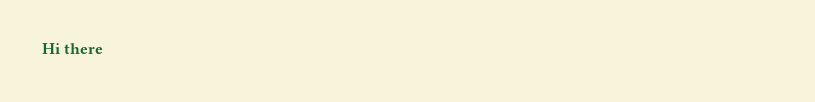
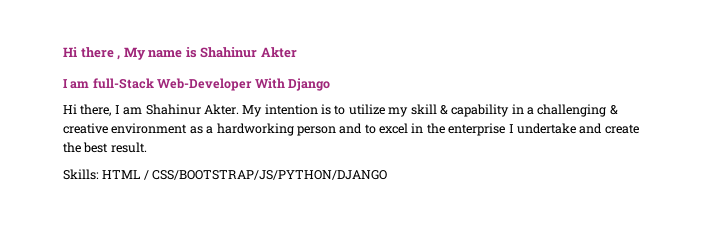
- Hi there
+ Hi there , My name is Shahinur Akter
+ I am full-Stack Web-Developer With Django
+ Hi there, I am Shahinur Akter. My intention is to utilize my skill & capability in a challenging & creative environment as a hardworking person and to excel in the enterprise I undertake and create the best result.
+ Skills: HTML / CSS/BOOTSTRAP/JS/PYTHON/DJANGO

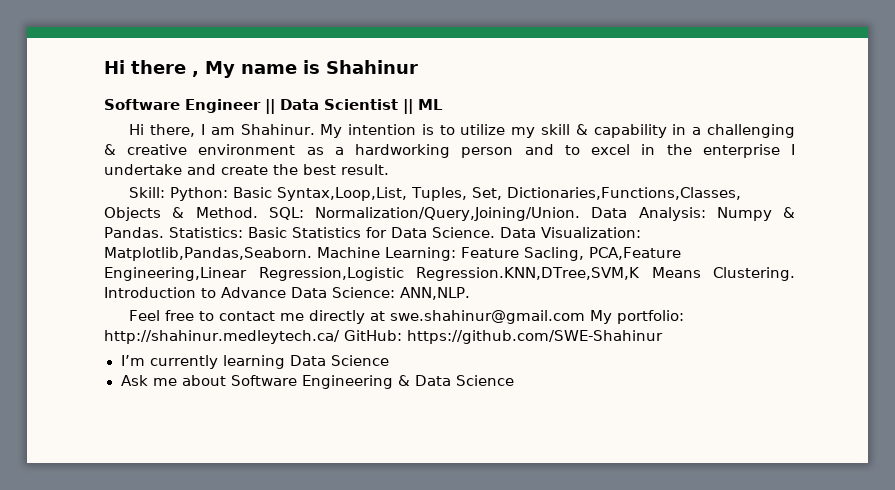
- Hi there , My name is Shahinur Akter
- I am full-Stack Web-Developer With Django
+ Hi there , My name is Shahinur
+ Software Engineer || Data Scientist || ML
- Hi there, I am Shahinur Akter.
+ Hi there, I am Shahinur.
- Skills: HTML / CSS/BOOTSTRAP/JS/PYTHON/DJANGO
+ Skill: Python: Basic Syntax,Loop,List, Tuples, Set, Dictionaries,Functions,Classes, Objects & Method. SQL: Normalization/Query,Joining/Union. Data Analysis: Numpy & Pandas. Statistics: Basic Statistics for Data Science. Data Visualization: Matplotlib,Pandas,Seaborn. Machine Learning: Feature Sacling, PCA,Feature Engineering,Linear Regression,Logistic Regression.KNN,DTree,SVM,K Means Clustering. Introduction to Advance Data Science: ANN,NLP.
+ Feel free to contact me directly at swe.shahinur@gmail.com My portfolio: http://shahinur.medleytech.ca/ GitHub: https://github.com/SWE-Shahinur
+ I’m currently learning Data Science
+ Ask me about Software Engineering & Data Science

